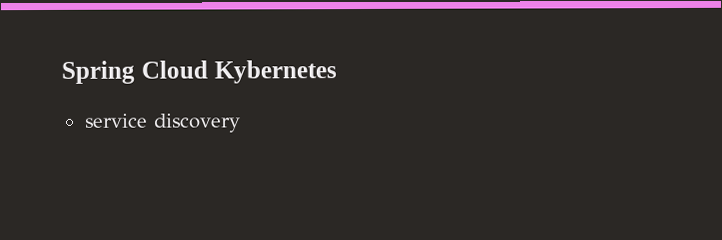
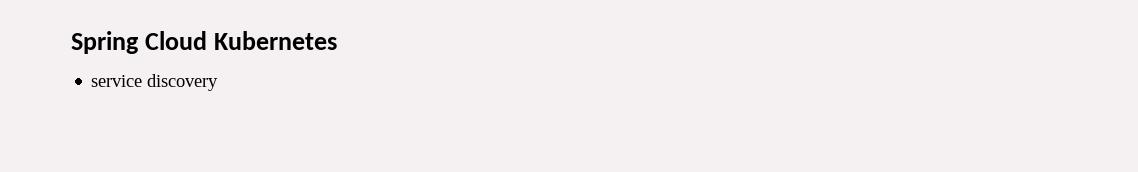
- Spring Cloud Kybernetes
+ Spring Cloud Kubernetes

